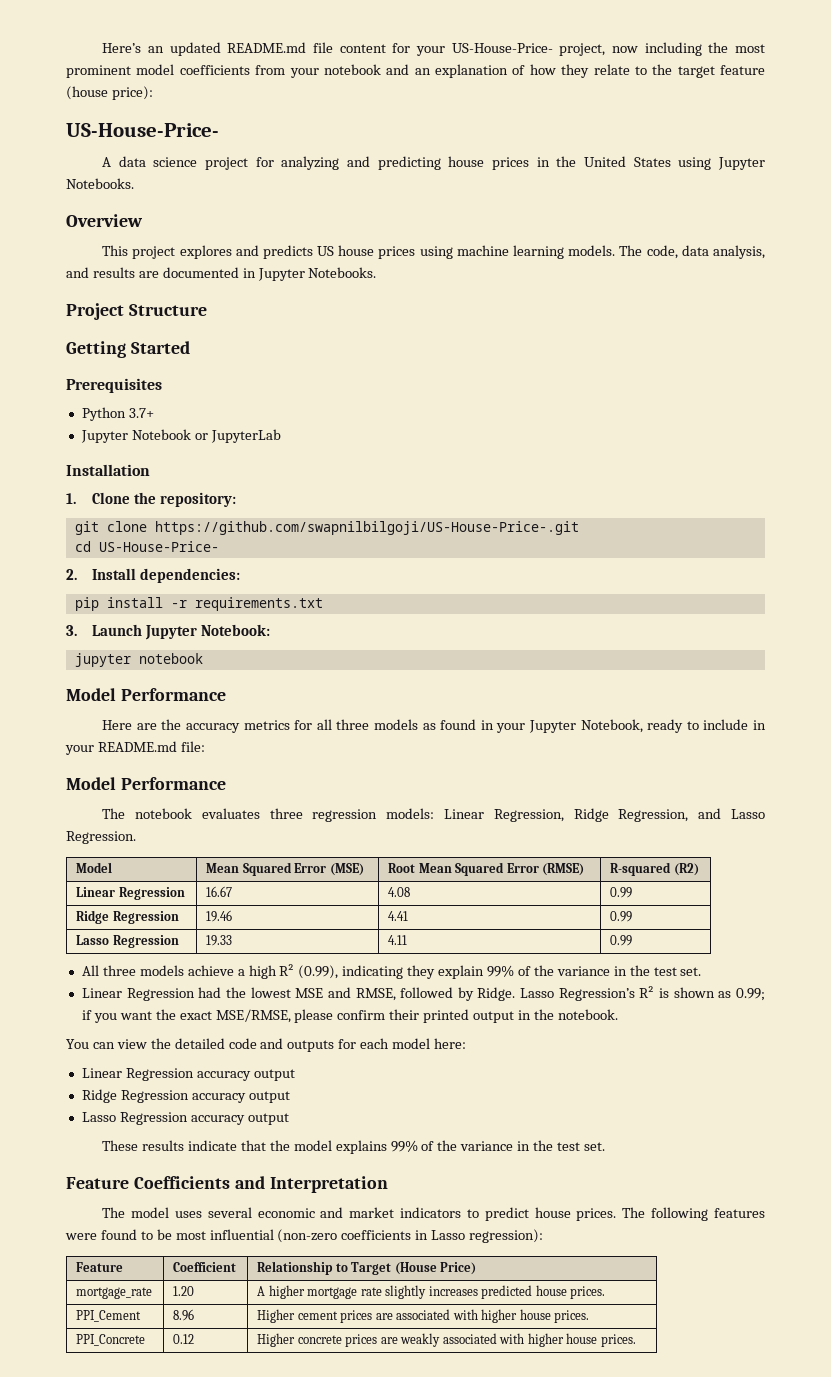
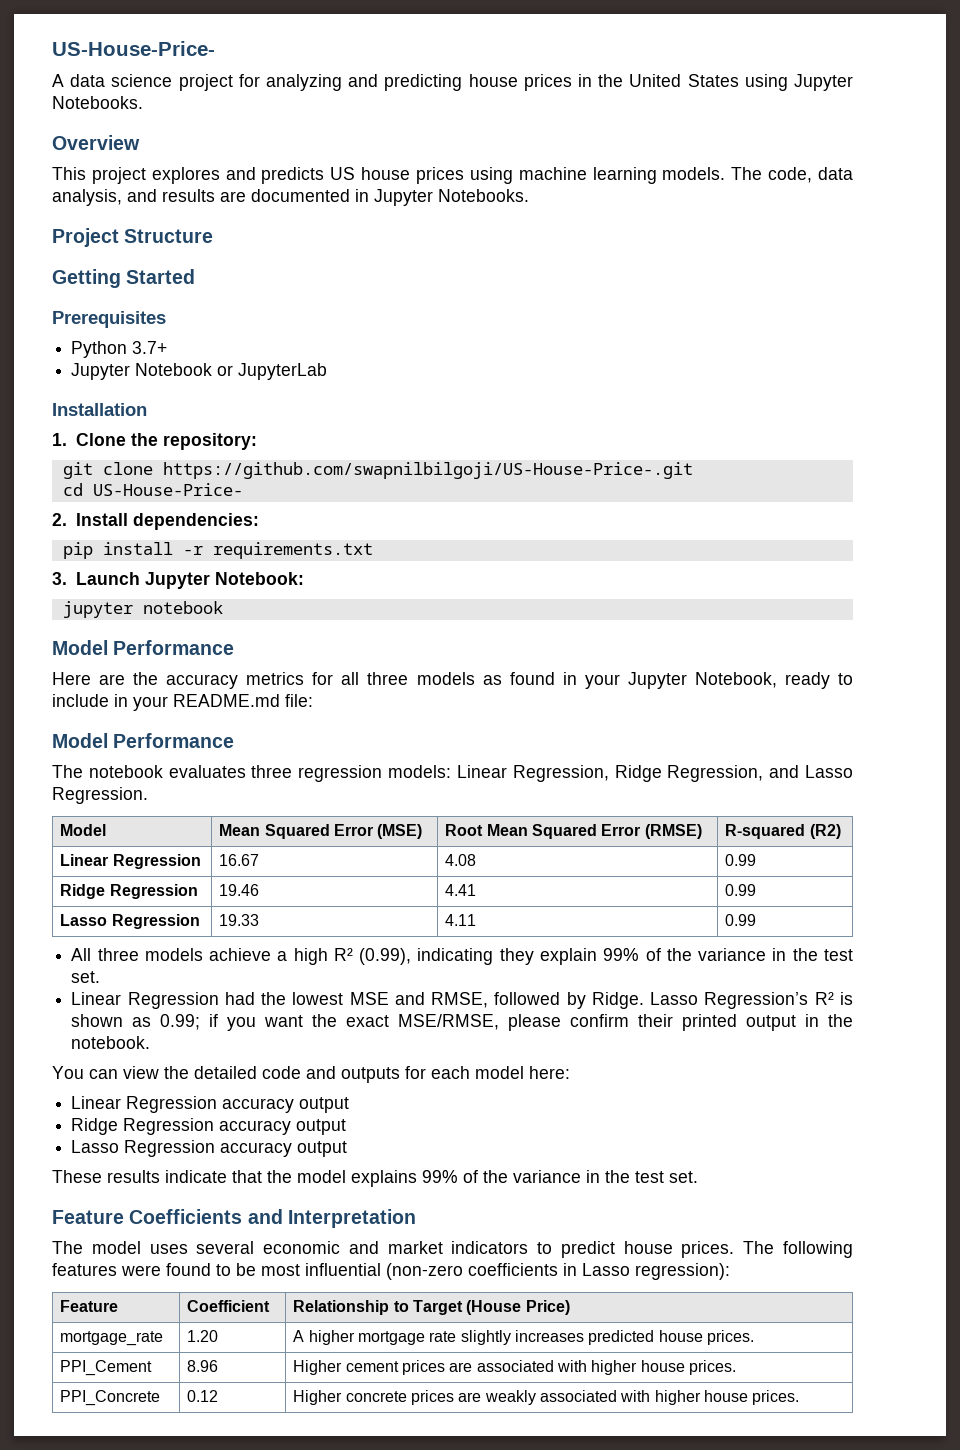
- Here’s an updated README.md file content for your US-House-Price- project, now including the most prominent model coefficients from your notebook and an explanation of how they relate to the target feature (house price):

